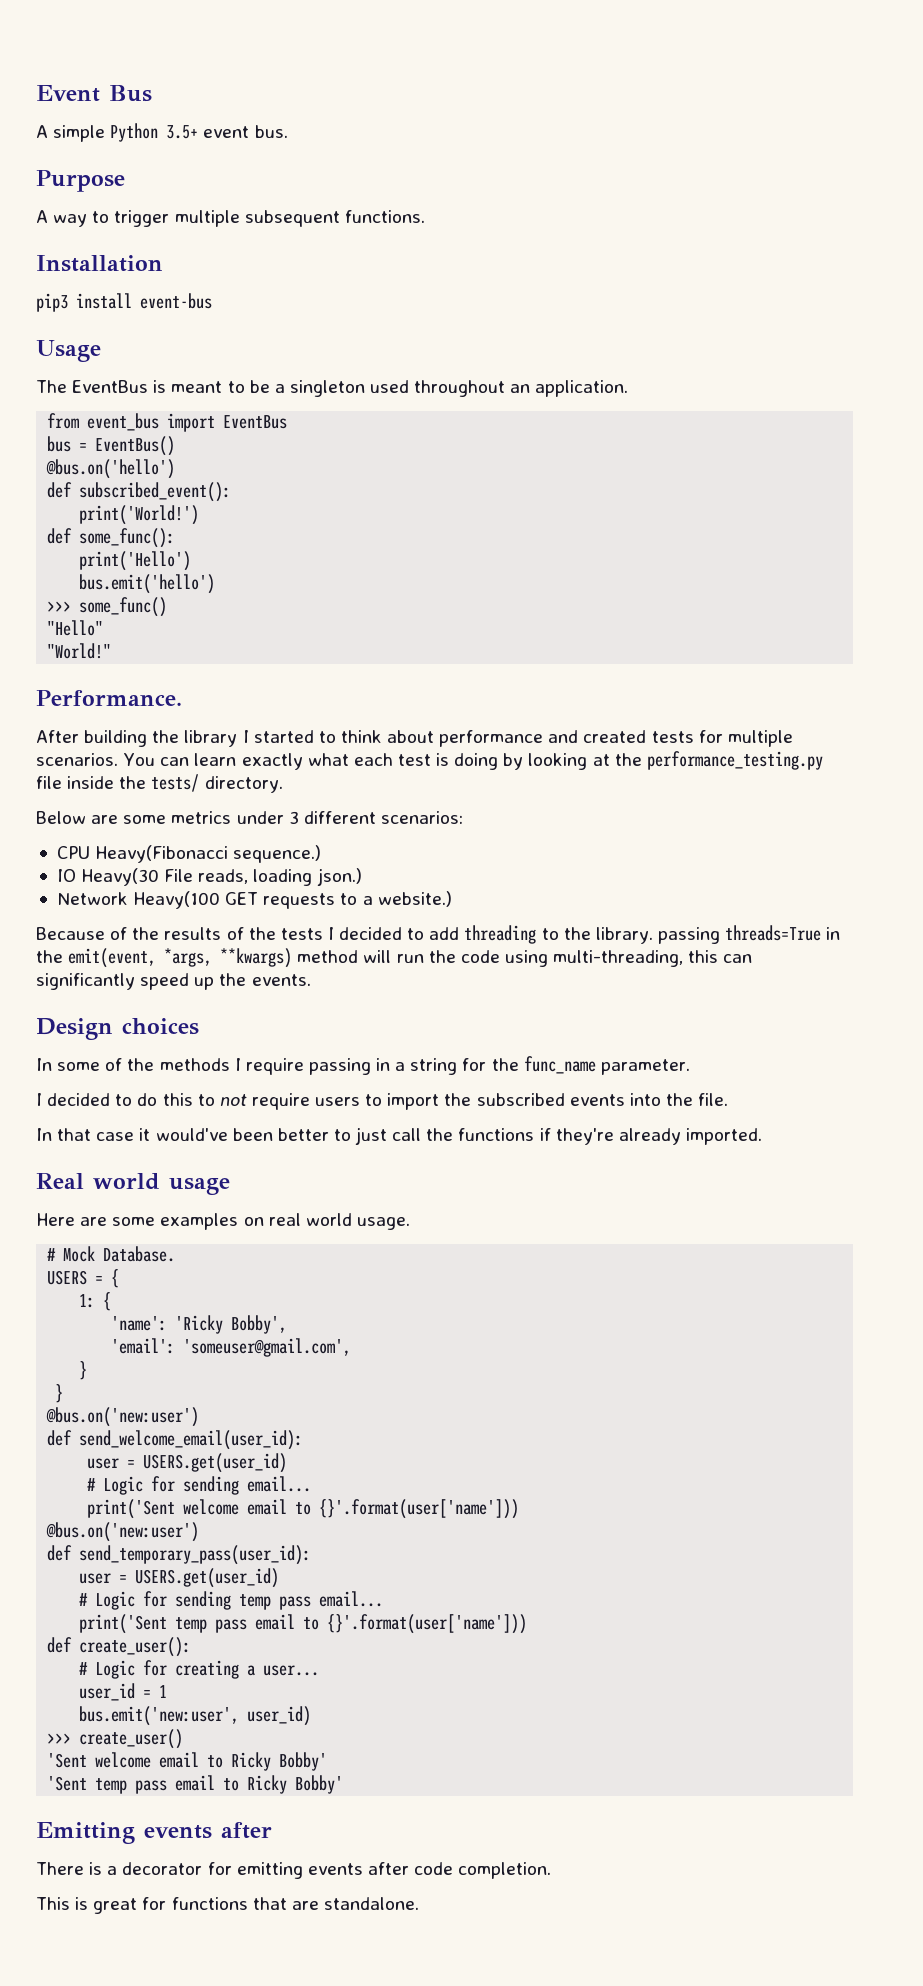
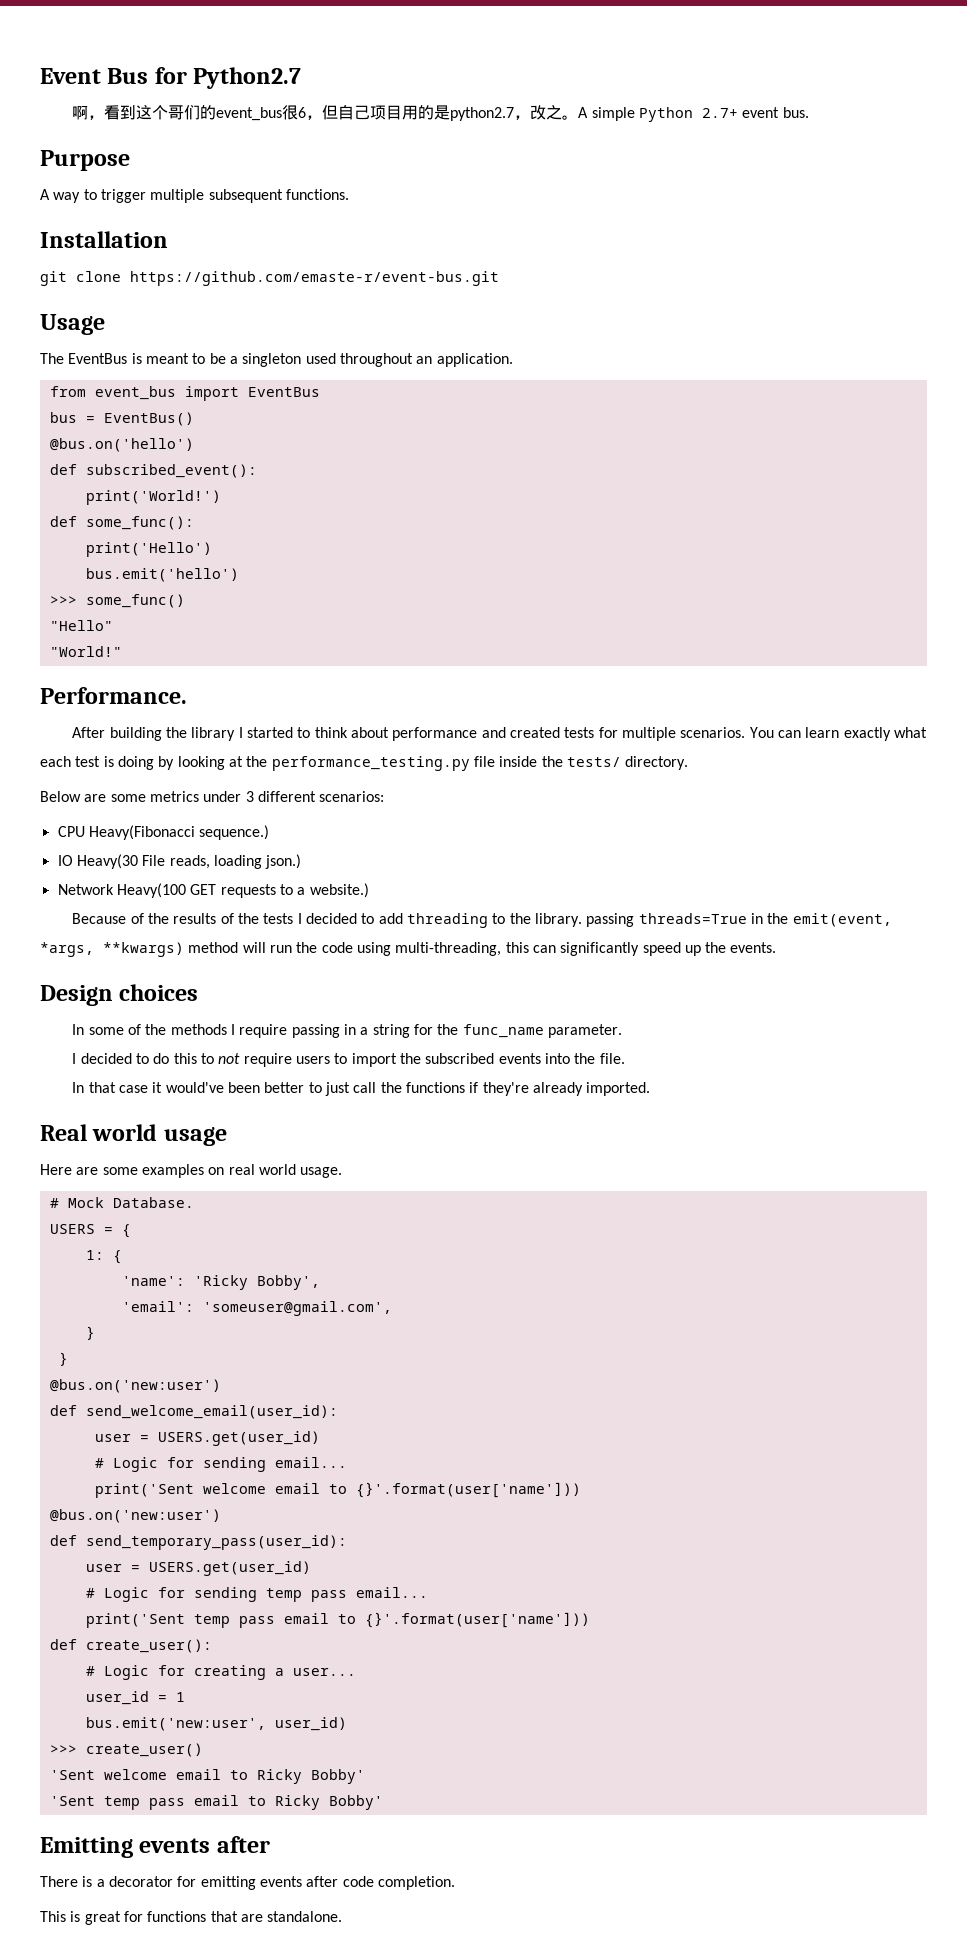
- Event Bus
- A simple Python 3.5+ event bus.
+ Event Bus for Python2.7
+ 啊，看到这个哥们的event_bus很6，但自己项目用的是python2.7，改之。A simple Python 2.7+ event bus.
- pip3 install event-bus
+ git clone https://github.com/emaste-r/event-bus.git

